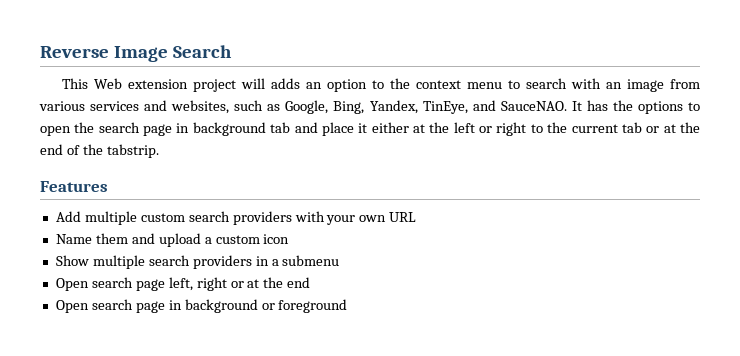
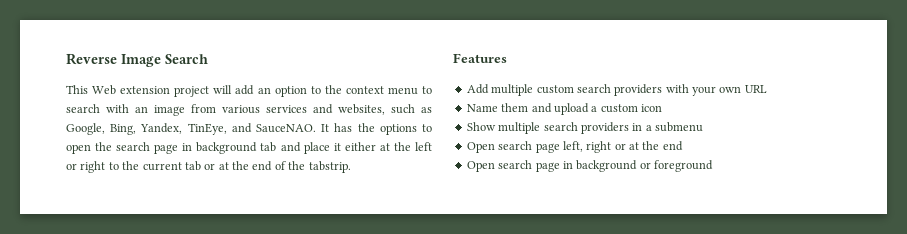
- This Web extension project will adds an option to the context menu to search with an image from various services and websites, such as Google, Bing, Yandex, TinEye, and SauceNAO.
+ This Web extension project will add an option to the context menu to search with an image from various services and websites, such as Google, Bing, Yandex, TinEye, and SauceNAO.

